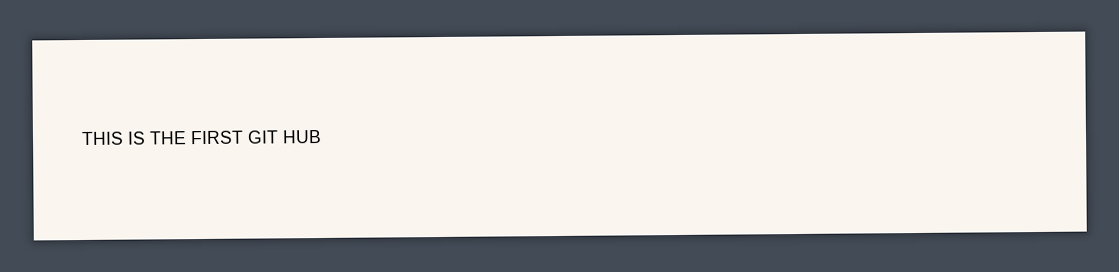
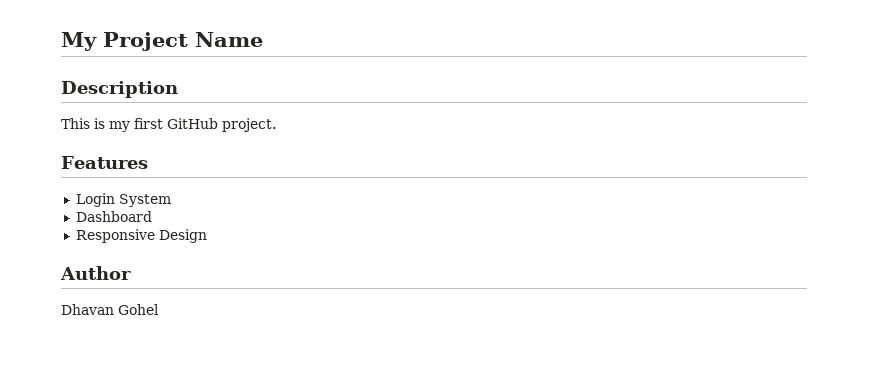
- THIS IS THE FIRST GIT HUB
+ My Project Name
+ Description
+ This is my first GitHub project.
+ Features
+ Login System
+ Dashboard
+ Responsive Design
+ Author
+ Dhavan Gohel

